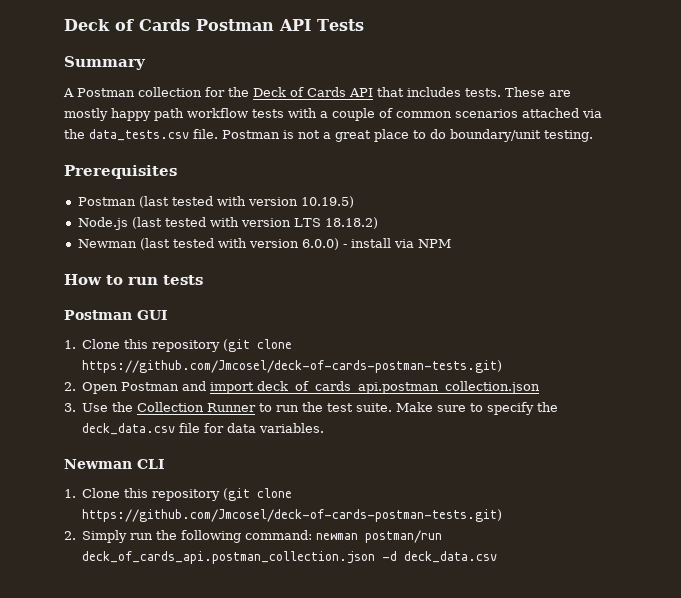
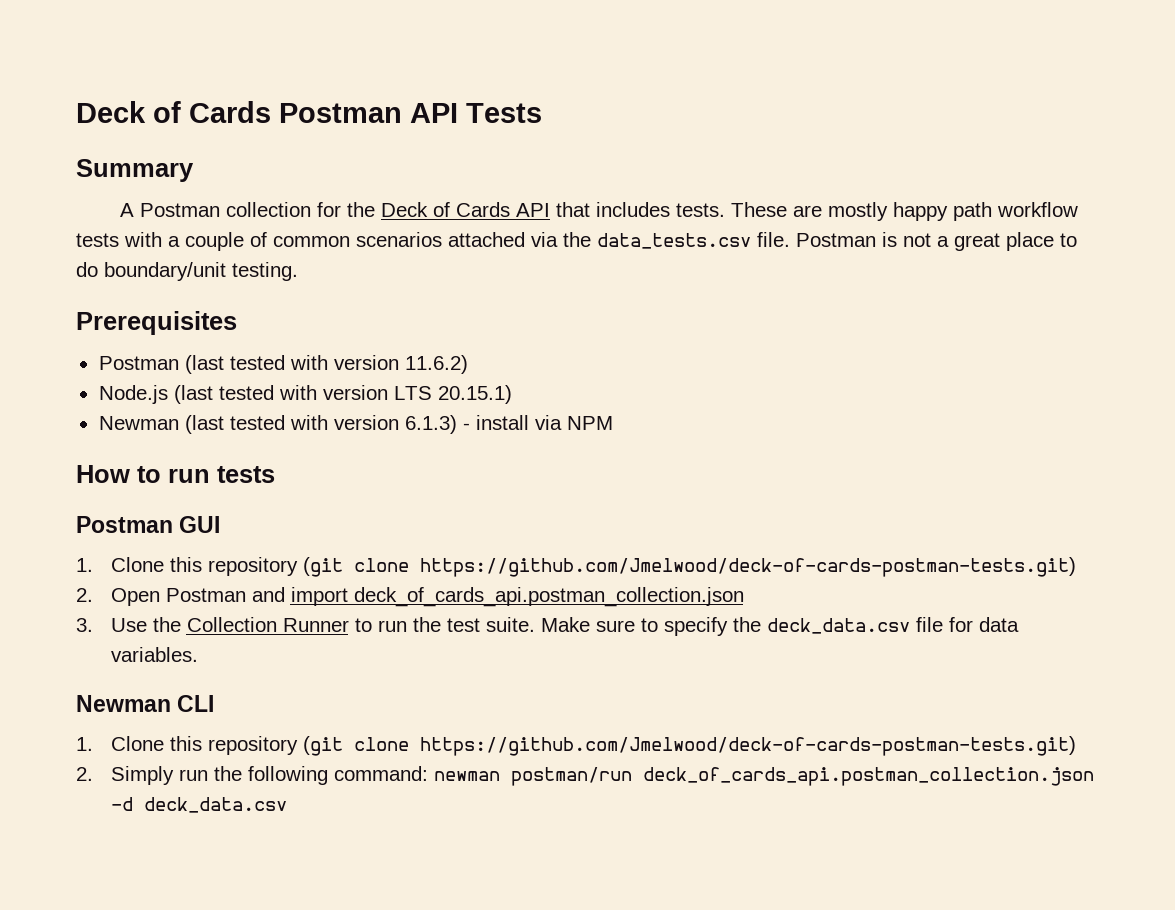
- Postman (last tested with version 10.19.5)
+ Postman (last tested with version 11.6.2)
- Node.js (last tested with version LTS 18.18.2)
+ Node.js (last tested with version LTS 20.15.1)
- Newman (last tested with version 6.0.0) - install via NPM
+ Newman (last tested with version 6.1.3) - install via NPM
  Postman GUI
- 1. Clone this repository (git clone https://github.com/Jmcosel/deck-of-cards-postman-tests.git)
+ 1. Clone this repository (git clone https://github.com/Jmelwood/deck-of-cards-postman-tests.git)
  Newman CLI
- 1. Clone this repository (git clone https://github.com/Jmcosel/deck-of-cards-postman-tests.git)
+ 1. Clone this repository (git clone https://github.com/Jmelwood/deck-of-cards-postman-tests.git)

